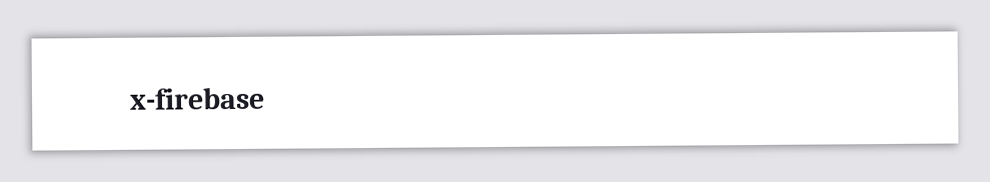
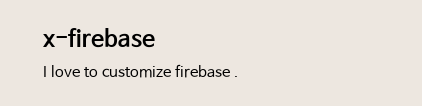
+ I love to customize firebase .

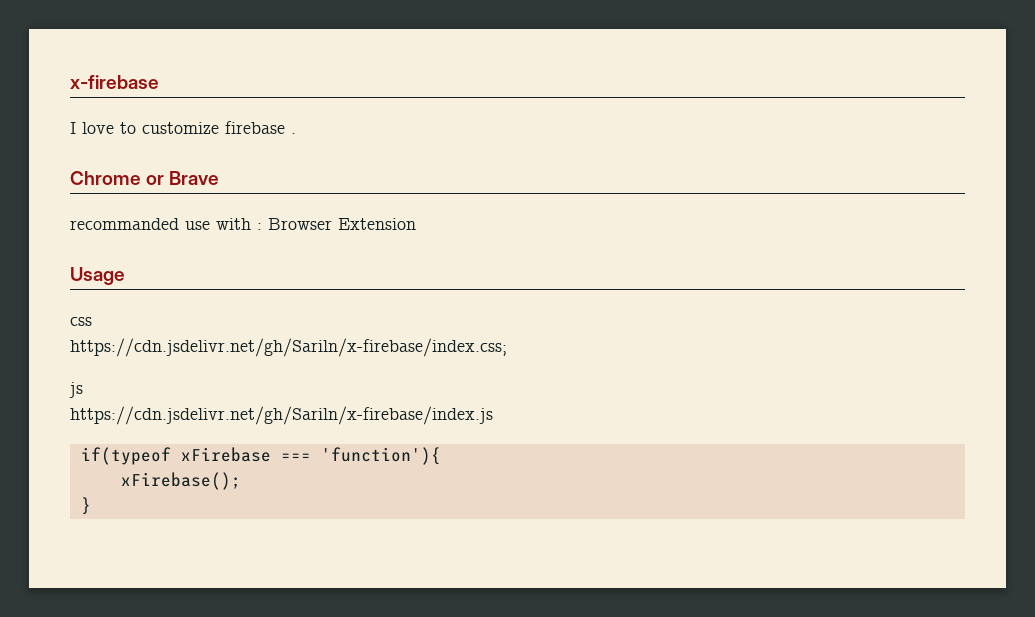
+ Chrome or Brave
+ recommanded use with : Browser Extension
+ Usage
+ css
+ https://cdn.jsdelivr.net/gh/Sariln/x-firebase/index.css;
+ js
+ https://cdn.jsdelivr.net/gh/Sariln/x-firebase/index.js
+ if(typeof xFirebase === 'function'){
+ xFirebase();
+ }

